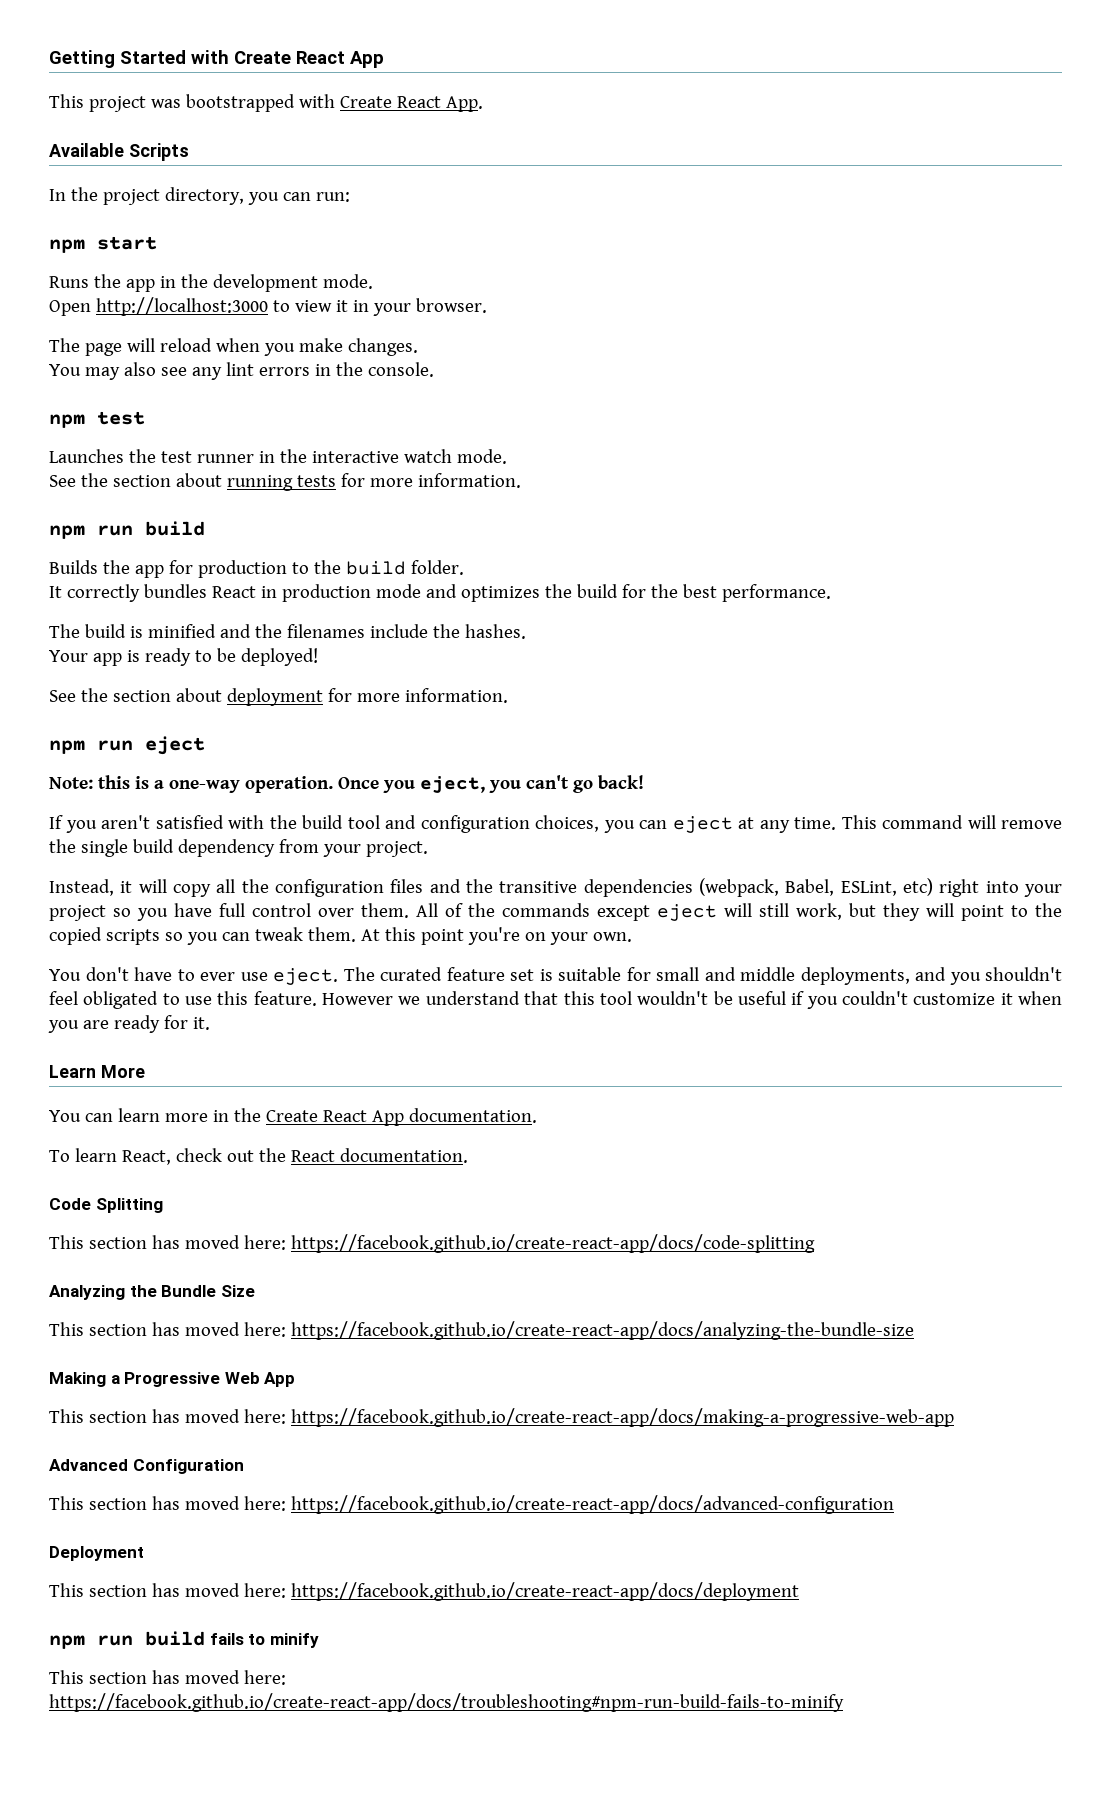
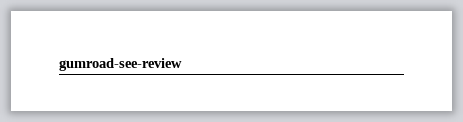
- Getting Started with Create React App
- This project was bootstrapped with Create React App.
- Available Scripts
- In the project directory, you can run:
- npm start
- Runs the app in the development mode.
- Open http://localhost:3000 to view it in your browser.
- The page will reload when you make changes.
- You may also see any lint errors in the console.
- npm test
- Launches the test runner in the interactive watch mode.
- See the section about running tests for more information.
- npm run build
- Builds the app for production to the build folder.
- It correctly bundles React in production mode and optimizes the build for the best performance.
- The build is minified and the filenames include the hashes.
- Your app is ready to be deployed!
- See the section about deployment for more information.
- npm run eject
- Note: this is a one-way operation. Once you eject, you can't go back!
- If you aren't satisfied with the build tool and configuration choices, you can eject at any time. This command will remove the single build dependency from your project.
- Instead, it will copy all the configuration files and the transitive dependencies (webpack, Babel, ESLint, etc) right into your project so you have full control over them. All of the commands except eject will still work, but they will point to the copied scripts so you can tweak them. At this point you're on your own.
- You don't have to ever use eject. The curated feature set is suitable for small and middle deployments, and you shouldn't feel obligated to use this feature. However we understand that this tool wouldn't be useful if you couldn't customize it when you are ready for it.
- Learn More
- You can learn more in the Create React App documentation.
- To learn React, check out the React documentation.
- Code Splitting
- This section has moved here: https://facebook.github.io/create-react-app/docs/code-splitting
- Analyzing the Bundle Size
- This section has moved here: https://facebook.github.io/create-react-app/docs/analyzing-the-bundle-size
- Making a Progressive Web App
- This section has moved here: https://facebook.github.io/create-react-app/docs/making-a-progressive-web-app
- Advanced Configuration
- This section has moved here: https://facebook.github.io/create-react-app/docs/advanced-configuration
- Deployment
- This section has moved here: https://facebook.github.io/create-react-app/docs/deployment
- npm run build fails to minify
- This section has moved here: https://facebook.github.io/create-react-app/docs/troubleshooting#npm-run-build-fails-to-minify
+ gumroad-see-review

